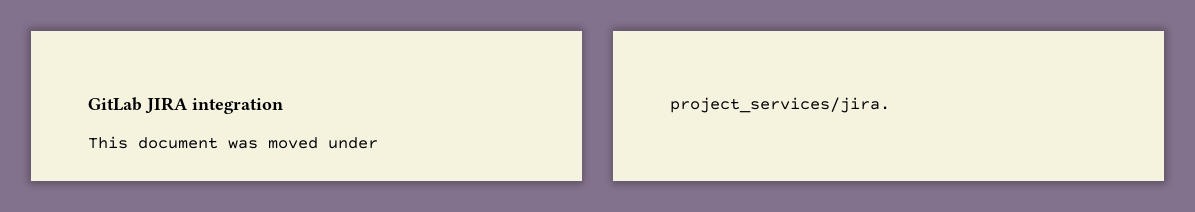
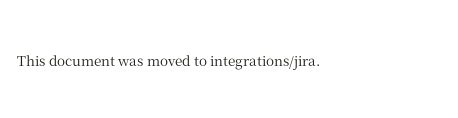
- GitLab JIRA integration
- This document was moved under project_services/jira.
+ This document was moved to integrations/jira.

